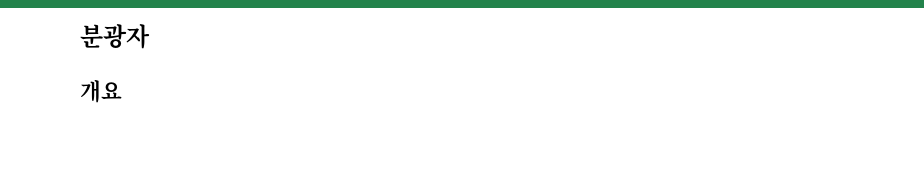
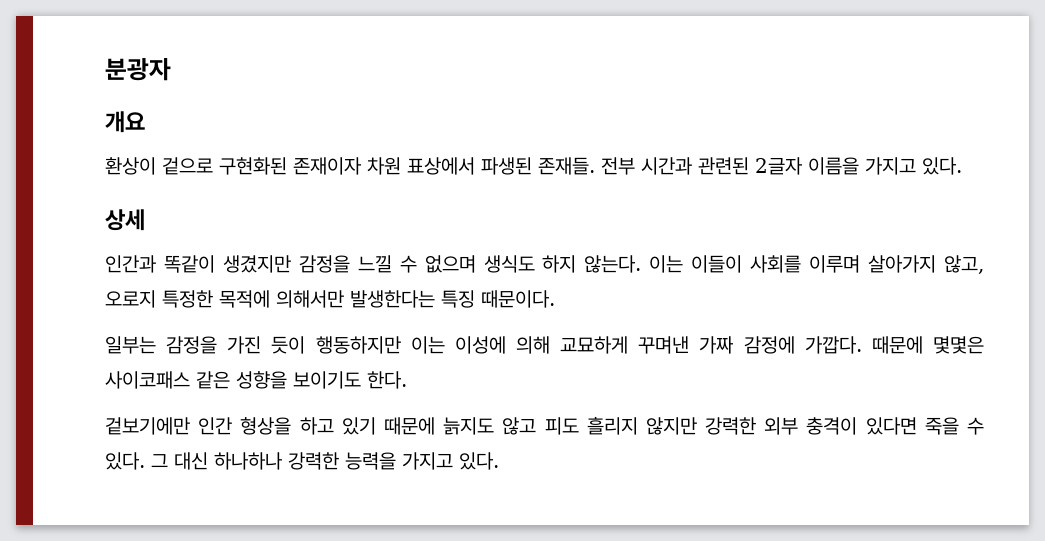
+ 환상이 겉으로 구현화된 존재이자 차원 표상에서 파생된 존재들. 전부 시간과 관련된 2글자 이름을 가지고 있다.
+ 상세
+ 인간과 똑같이 생겼지만 감정을 느낄 수 없으며 생식도 하지 않는다. 이는 이들이 사회를 이루며 살아가지 않고, 오로지 특정한 목적에 의해서만 발생한다는 특징 때문이다.
+ 일부는 감정을 가진 듯이 행동하지만 이는 이성에 의해 교묘하게 꾸며낸 가짜 감정에 가깝다. 때문에 몇몇은 사이코패스 같은 성향을 보이기도 한다.
+ 겉보기에만 인간 형상을 하고 있기 때문에 늙지도 않고 피도 흘리지 않지만 강력한 외부 충격이 있다면 죽을 수 있다. 그 대신 하나하나 강력한 능력을 가지고 있다.

